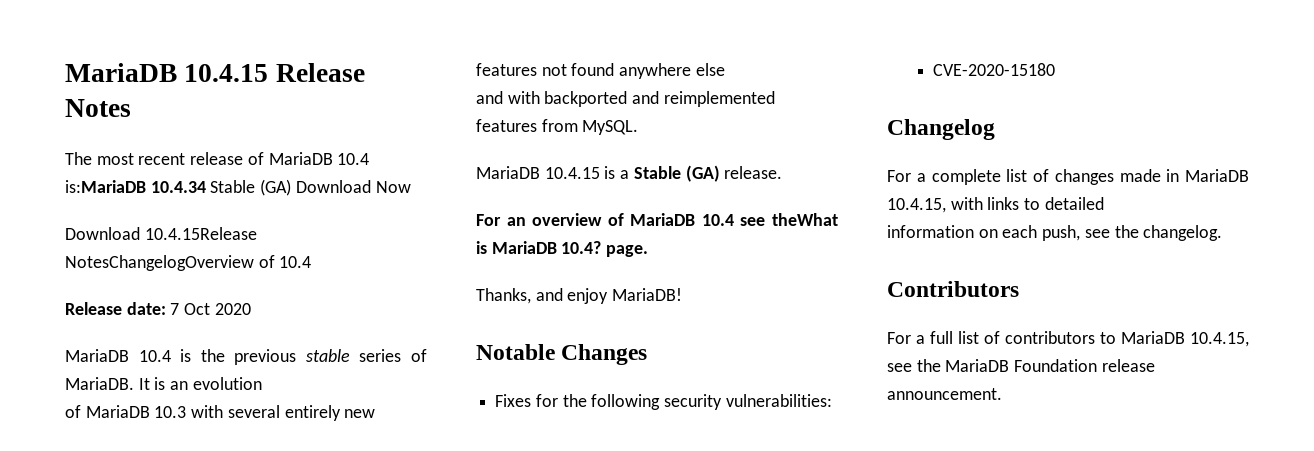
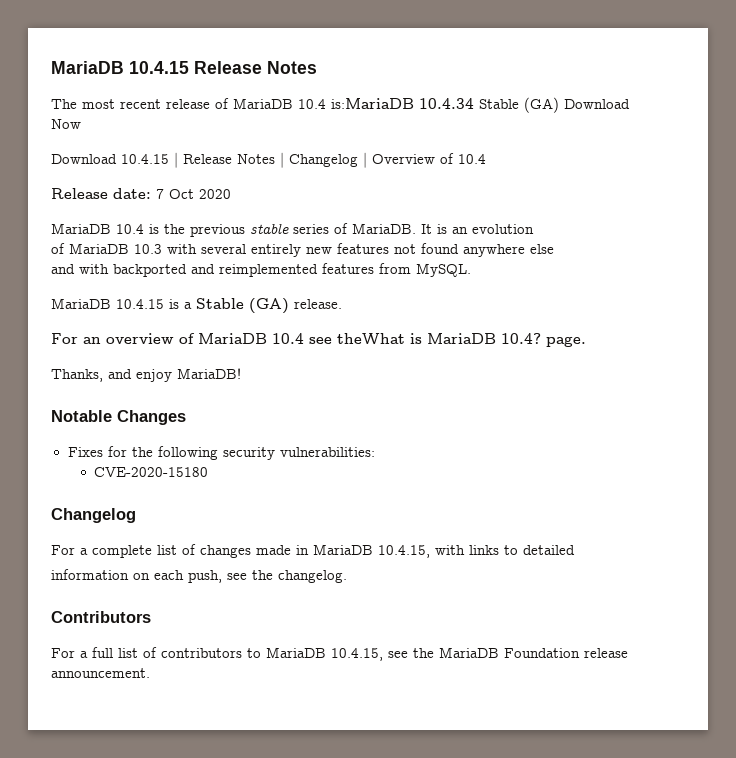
- Download 10.4.15Release NotesChangelogOverview of 10.4
+ Download 10.4.15 | Release Notes | Changelog | Overview of 10.4

